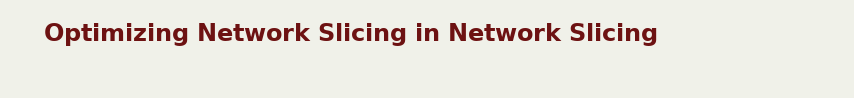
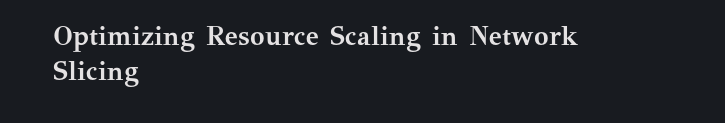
- Optimizing Network Slicing in Network Slicing
+ Optimizing Resource Scaling in Network Slicing

